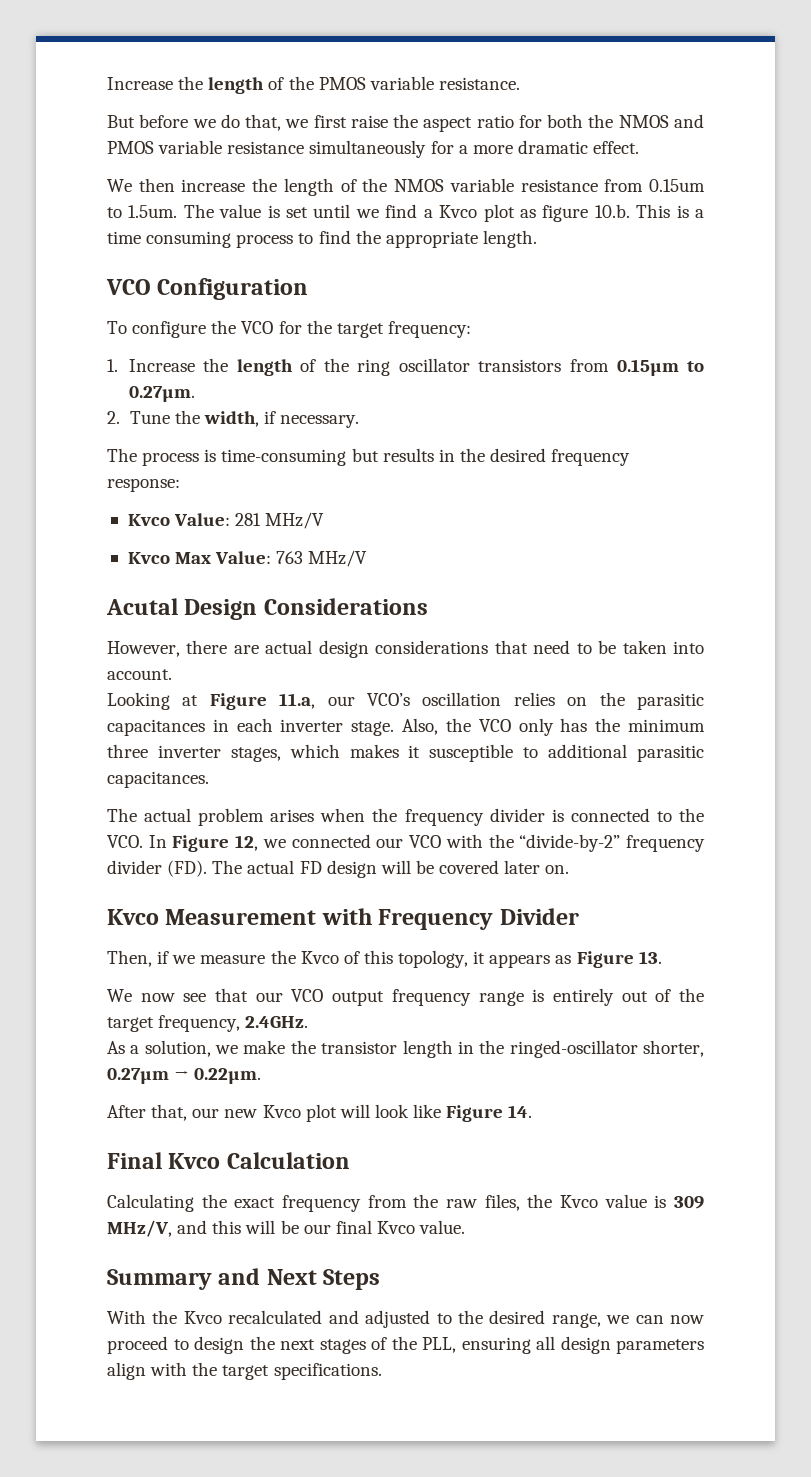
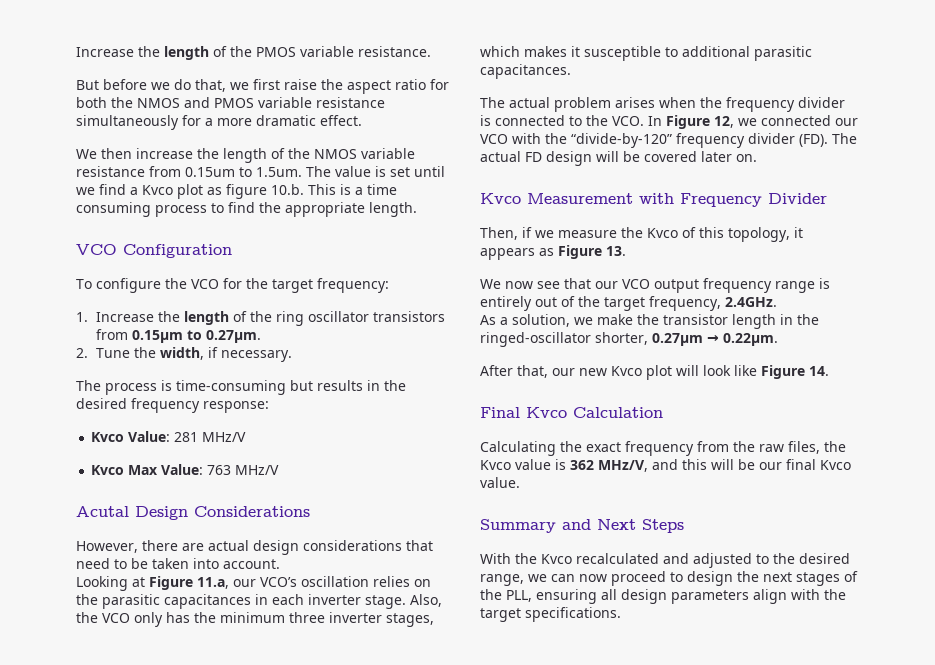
- The actual problem arises when the frequency divider is connected to the VCO. In Figure 12, we connected our VCO with the “divide-by-2” frequency divider (FD). The actual FD design will be covered later on.
+ The actual problem arises when the frequency divider is connected to the VCO. In Figure 12, we connected our VCO with the “divide-by-120” frequency divider (FD). The actual FD design will be covered later on.
- Calculating the exact frequency from the raw files, the Kvco value is 309 MHz/V, and this will be our final Kvco value.
+ Calculating the exact frequency from the raw files, the Kvco value is 362 MHz/V, and this will be our final Kvco value.

